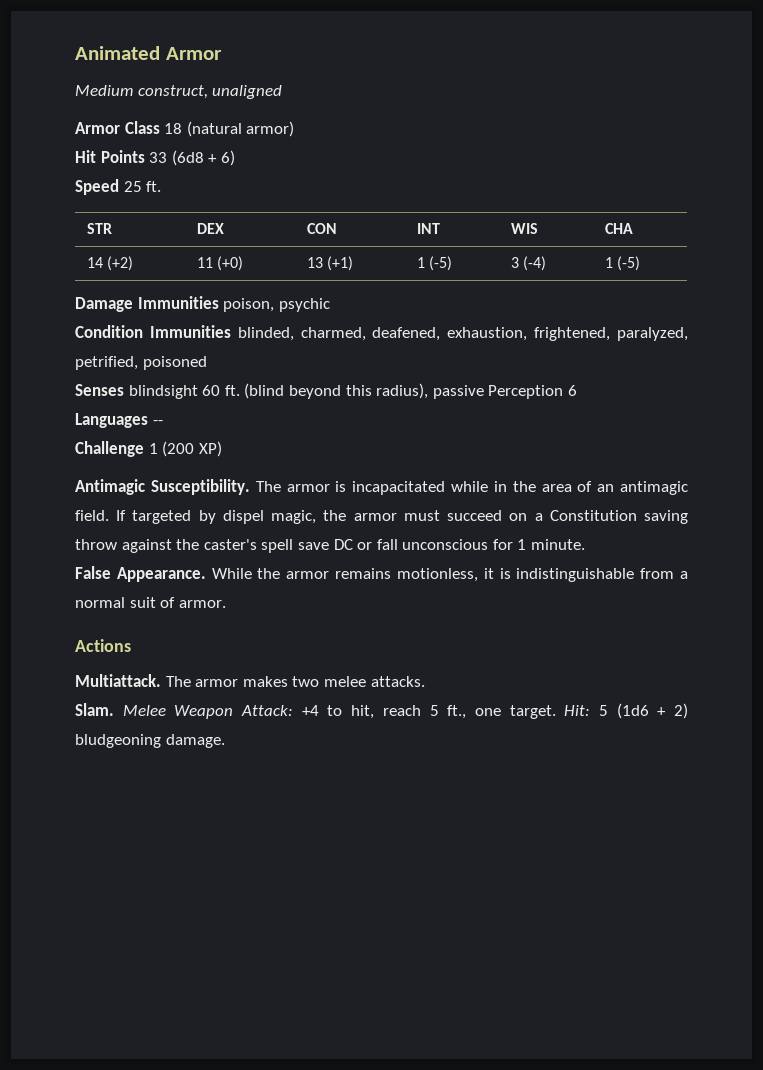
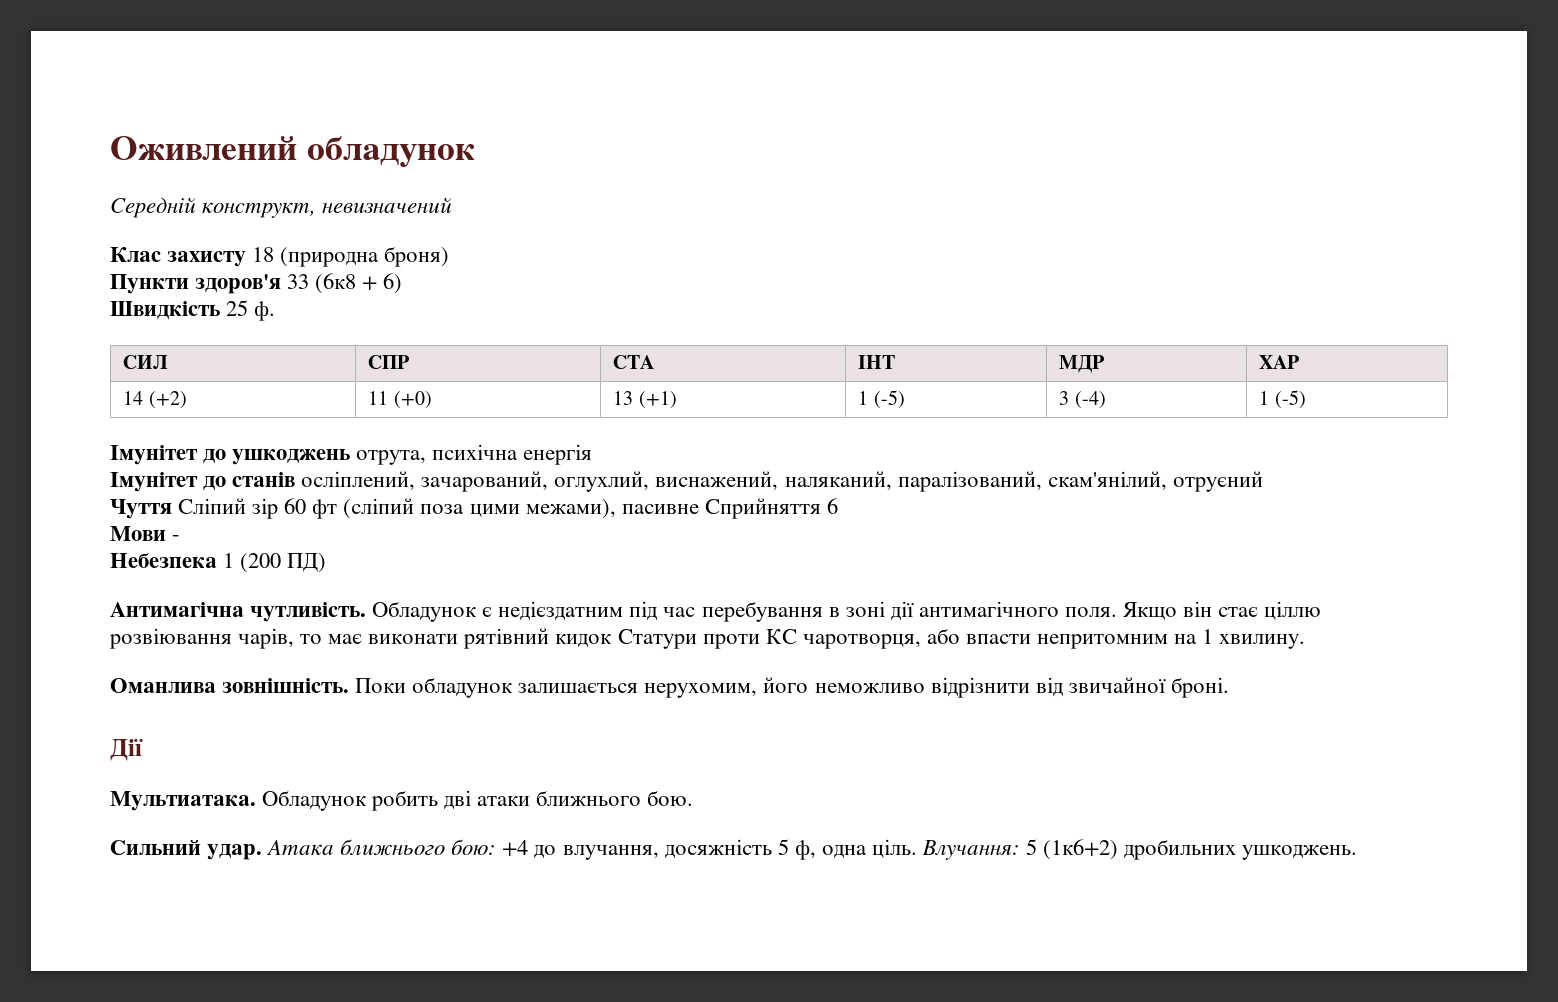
- Animated Armor
- Medium construct, unaligned
- Armor Class 18 (natural armor)
- Hit Points 33 (6d8 + 6)
- Speed 25 ft.
- STR | DEX | CON | INT | WIS | CHA
+ Оживлений обладунок
+ Середній конструкт, невизначений
+ Клас захисту 18 (природна броня)
+ Пункти здоров'я 33 (6к8 + 6)
+ Швидкість 25 ф.
+ СИЛ | СПР | СТА | ІНТ | МДР | ХАР
- Damage Immunities poison, psychic
- Condition Immunities blinded, charmed, deafened, exhaustion, frightened, paralyzed, petrified, poisoned
- Senses blindsight 60 ft. (blind beyond this radius), passive Perception 6
- Languages --
- Challenge 1 (200 XP)
- Antimagic Susceptibility. The armor is incapacitated while in the area of an antimagic field. If targeted by dispel magic, the armor must succeed on a Constitution saving throw against the caster's spell save DC or fall unconscious for 1 minute.
- False Appearance. While the armor remains motionless, it is indistinguishable from a normal suit of armor.
- Actions
- Multiattack. The armor makes two melee attacks.
- Slam. Melee Weapon Attack: +4 to hit, reach 5 ft., one target. Hit: 5 (1d6 + 2) bludgeoning damage.
+ Імунітет до ушкоджень отрута, психічна енергія
+ Імунітет до станів осліплений, зачарований, оглухлий, виснажений, наляканий, паралізований, скам'янілий, отруєний
+ Чуття Сліпий зір 60 фт (сліпий поза цими межами), пасивне Сприйняття 6
+ Мови -
+ Небезпека 1 (200 ПД)
+ Антимагічна чутливість. Обладунок є недієздатним під час перебування в зоні дії антимагічного поля. Якщо він стає ціллю розвіювання чарів, то має виконати рятівний кидок Статури проти КС чаротворця, або впасти непритомним на 1 хвилину.
+ Оманлива зовнішність. Поки обладунок залишається нерухомим, його неможливо відрізнити від звичайної броні.
+ Дії
+ Мультиатака. Обладунок робить дві атаки ближнього бою.
+ Сильний удар. Атака ближнього бою: +4 до влучання, досяжність 5 ф, одна ціль. Влучання: 5 (1к6+2) дробильних ушкоджень.

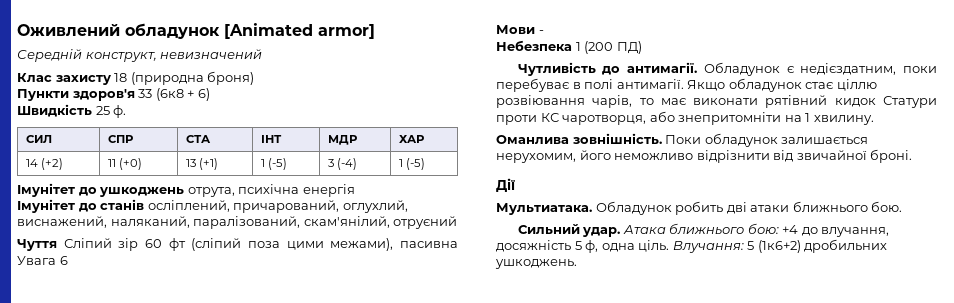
- Оживлений обладунок
+ Оживлений обладунок [Animated armor]
- Імунітет до станів осліплений, зачарований, оглухлий, виснажений, наляканий, паралізований, скам'янілий, отруєний
+ Імунітет до станів осліплений, причарований, оглухлий, виснажений, наляканий, паралізований, скам'янілий, отруєний
- Чуття Сліпий зір 60 фт (сліпий поза цими межами), пасивне Сприйняття 6
+ Чуття Сліпий зір 60 фт (сліпий поза цими межами), пасивна Увага 6
- Антимагічна чутливість. Обладунок є недієздатним під час перебування в зоні дії антимагічного поля. Якщо він стає ціллю розвіювання чарів, то має виконати рятівний кидок Статури проти КС чаротворця, або впасти непритомним на 1 хвилину.
+ Чутливість до антимагії. Обладунок є недієздатним, поки перебуває в полі антимагії. Якщо обладунок стає ціллю розвіювання чарів, то має виконати рятівний кидок Статури проти КС чаротворця, або знепритомніти на 1 хвилину.

